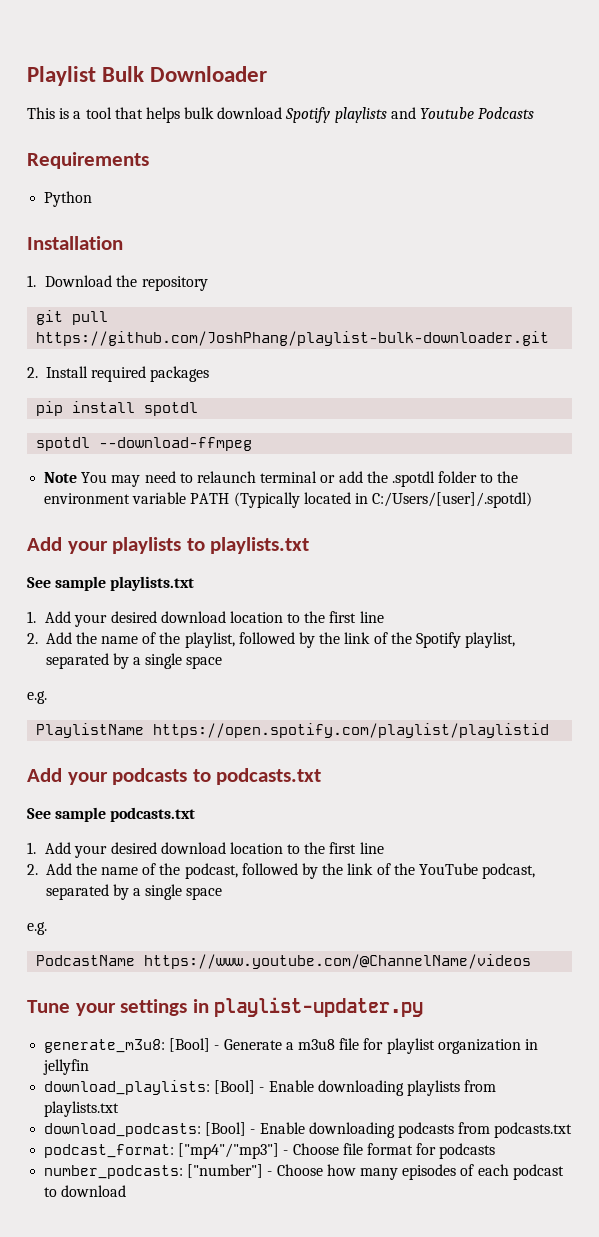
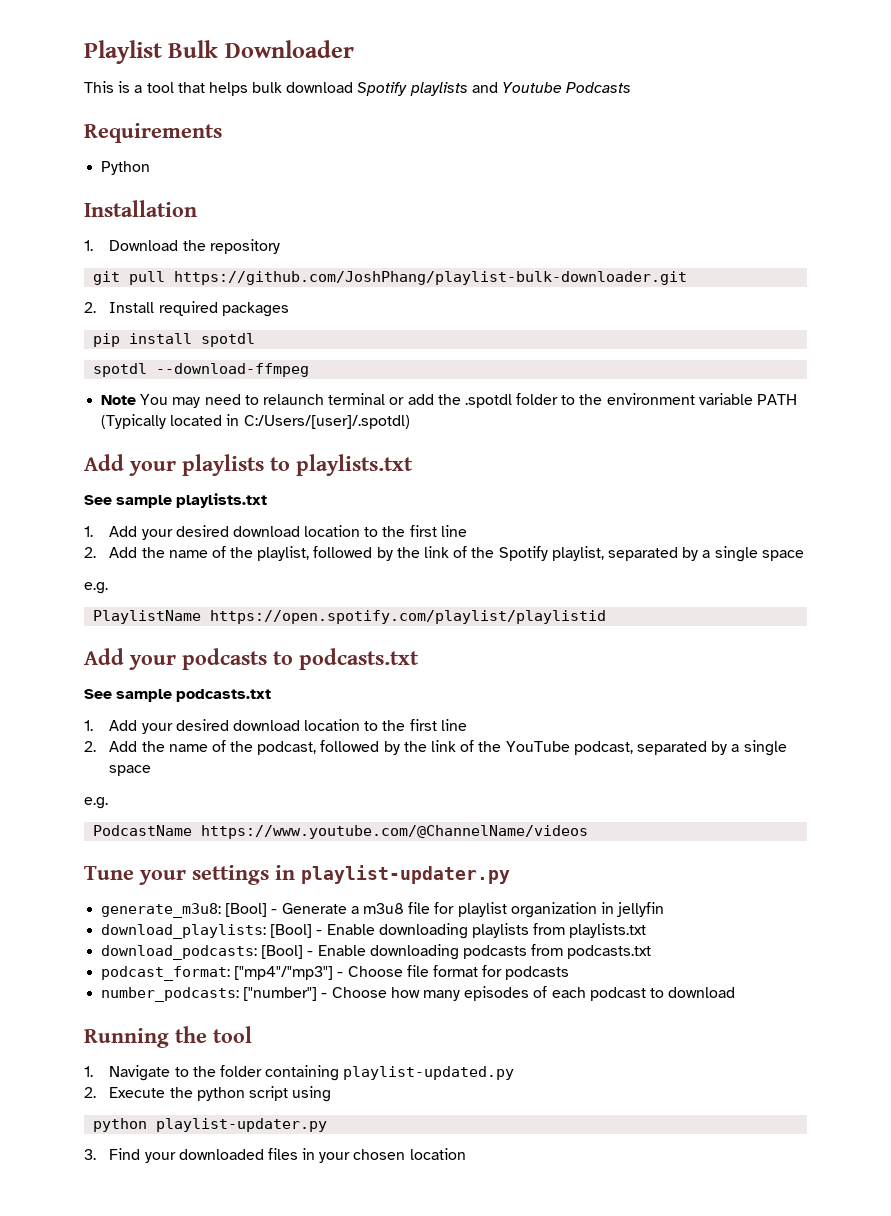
+ Running the tool
+ 1. Navigate to the folder containing playlist-updated.py
+ 2. Execute the python script using
+ python playlist-updater.py
+ 3. Find your downloaded files in your chosen location

